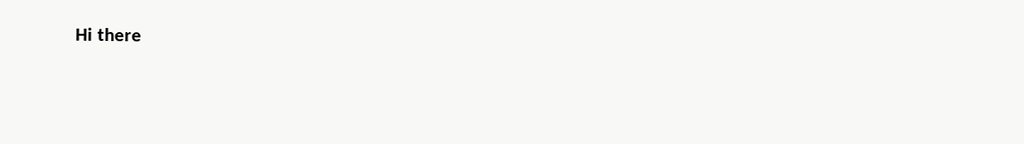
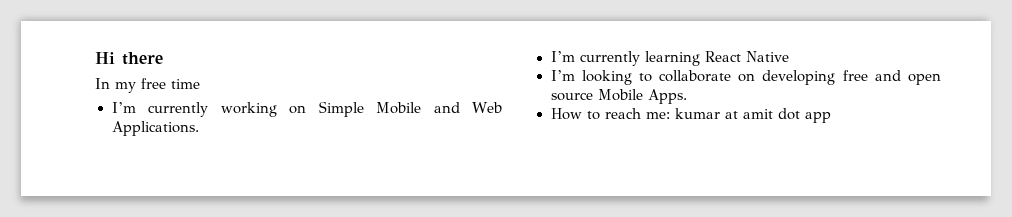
+ In my free time
+ I’m currently working on Simple Mobile and Web Applications.
+ I’m currently learning React Native
+ I’m looking to collaborate on developing free and open source Mobile Apps.
+ How to reach me: kumar at amit dot app

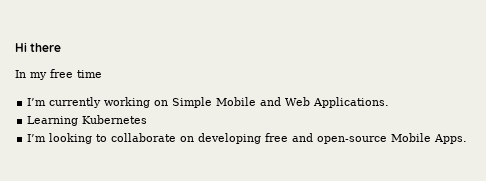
- I’m currently learning React Native
+ Learning Kubernetes
- I’m looking to collaborate on developing free and open source Mobile Apps.
+ I’m looking to collaborate on developing free and open-source Mobile Apps.
- How to reach me: kumar at amit dot app

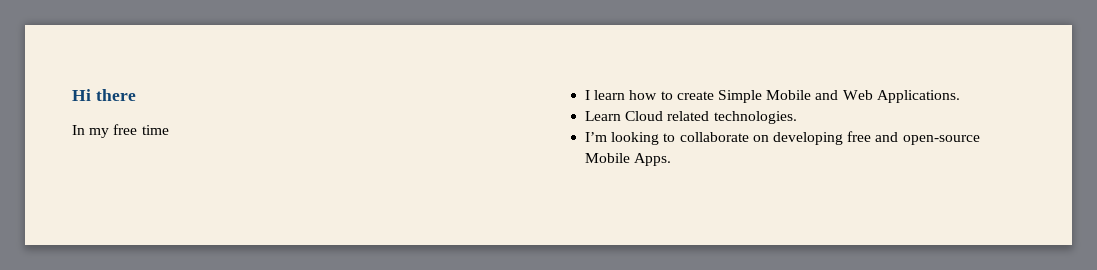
- I’m currently working on Simple Mobile and Web Applications.
+ I learn how to create Simple Mobile and Web Applications.
- Learning Kubernetes
+ Learn Cloud related technologies.

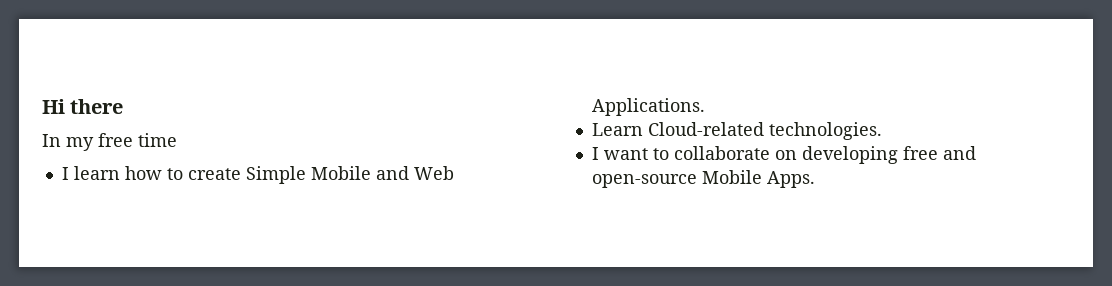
- Learn Cloud related technologies.
+ Learn Cloud-related technologies.
- I’m looking to collaborate on developing free and open-source Mobile Apps.
+ I want to collaborate on developing free and open-source Mobile Apps.

